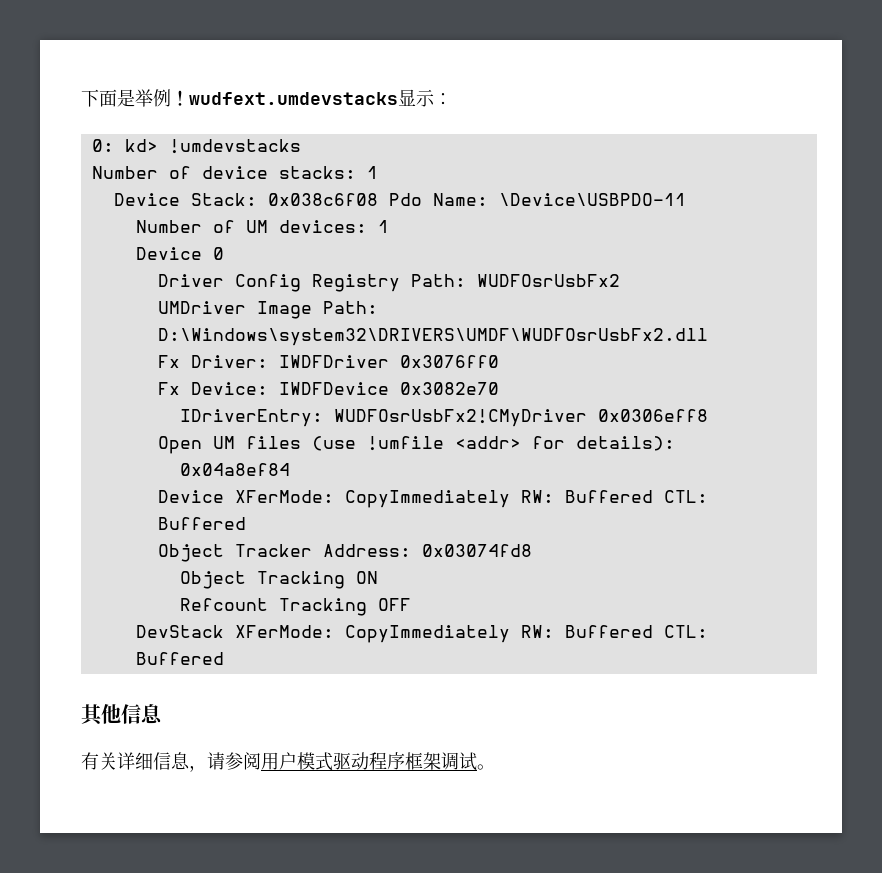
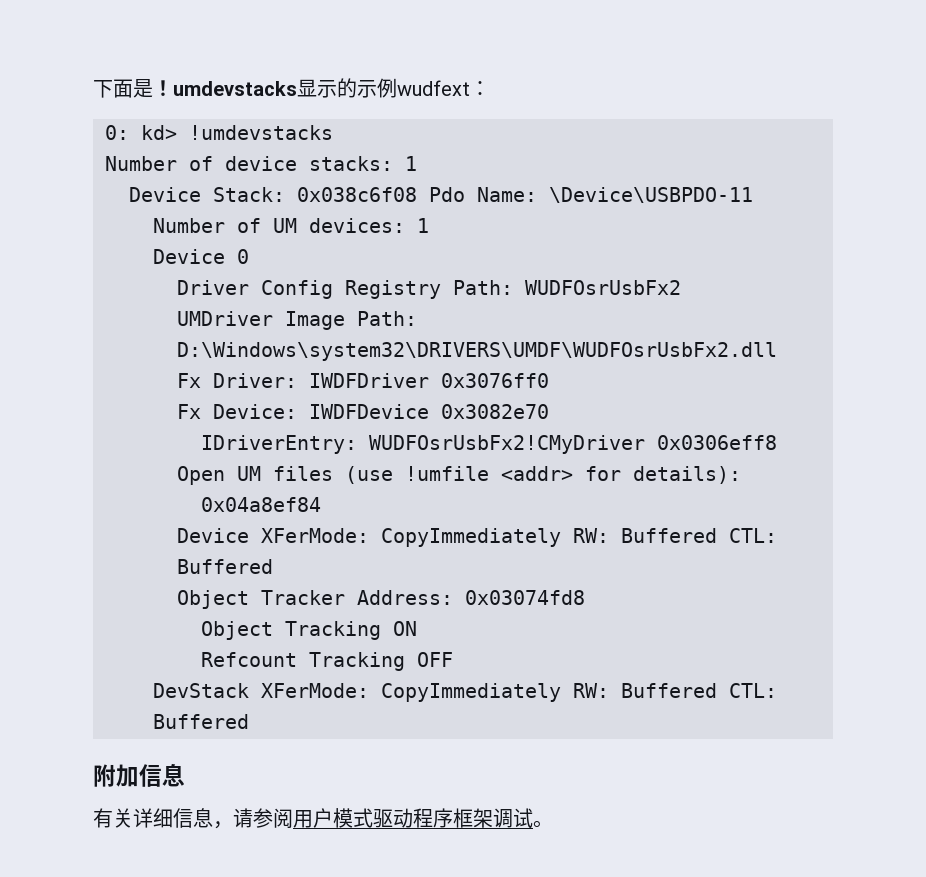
- 下面是举例！wudfext.umdevstacks显示：
+ 下面是！umdevstacks显示的示例wudfext：
- 其他信息
+ 附加信息

